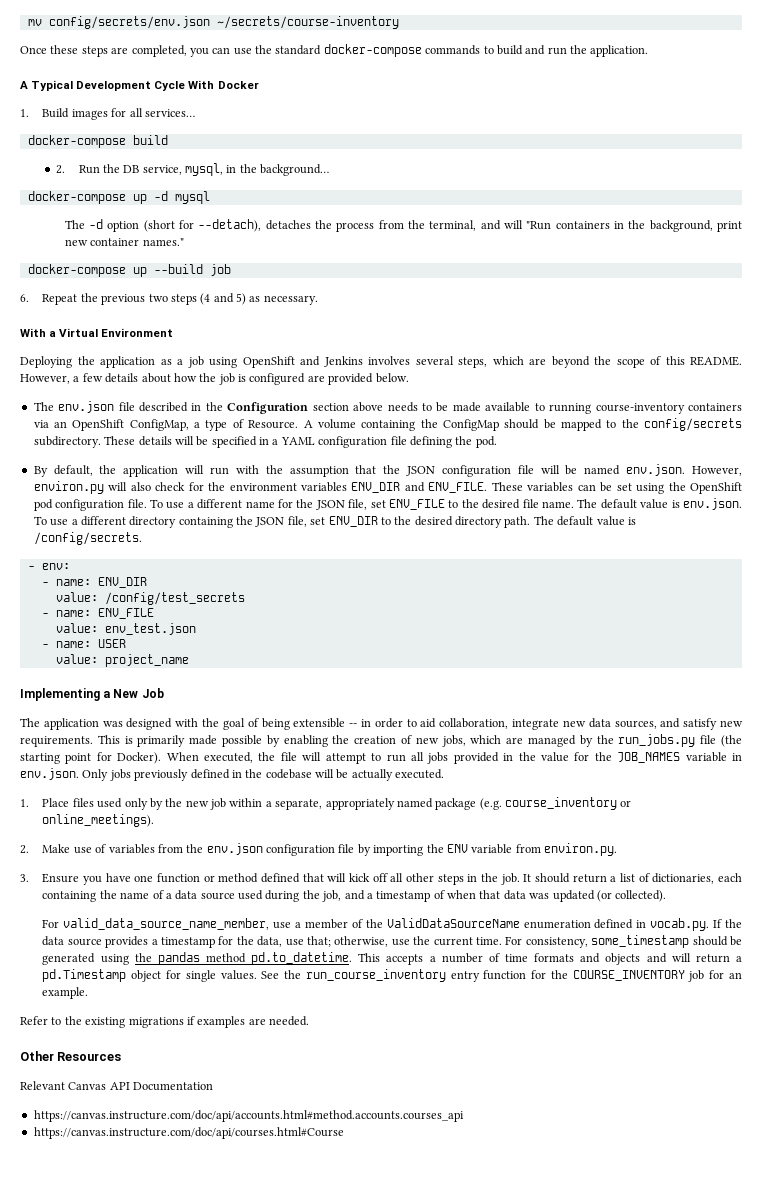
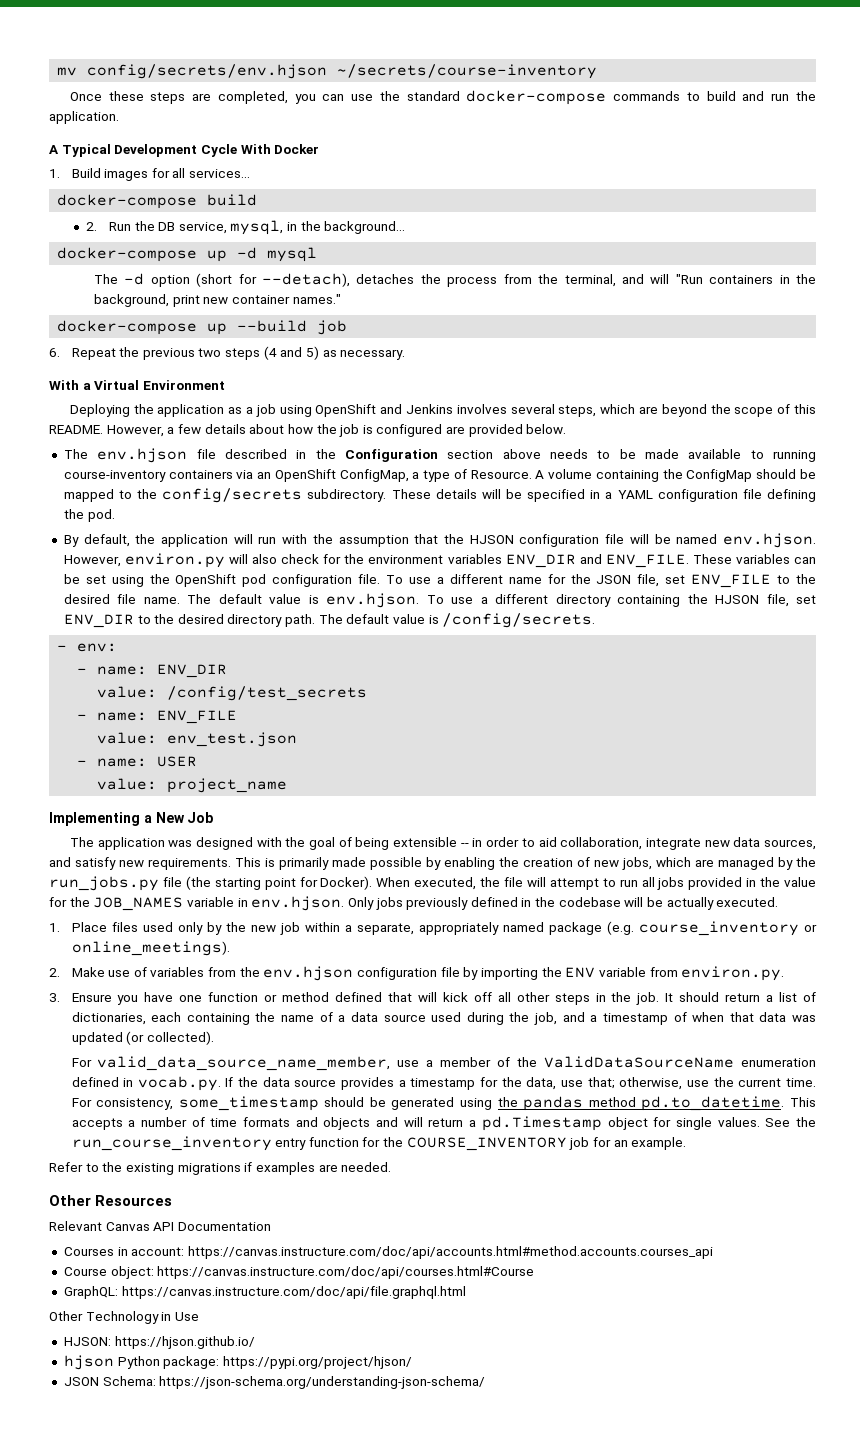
- mv config/secrets/env.json ~/secrets/course-inventory
+ mv config/secrets/env.hjson ~/secrets/course-inventory
- The env.json file described in the Configuration section above needs to be made available to running course-inventory containers via an OpenShift ConfigMap, a type of Resource.
+ The env.hjson file described in the Configuration section above needs to be made available to running course-inventory containers via an OpenShift ConfigMap, a type of Resource.
- By default, the application will run with the assumption that the JSON configuration file will be named env.json. However, environ.py will also check for the environment variables ENV_DIR and ENV_FILE.
+ By default, the application will run with the assumption that the HJSON configuration file will be named env.hjson. However, environ.py will also check for the environment variables ENV_DIR and ENV_FILE.
- The default value is env.json. To use a different directory containing the JSON file, set ENV_DIR to the desired directory path.
+ The default value is env.hjson. To use a different directory containing the HJSON file, set ENV_DIR to the desired directory path.
- When executed, the file will attempt to run all jobs provided in the value for the JOB_NAMES variable in env.json. Only jobs previously defined in the codebase will be actually executed.
+ When executed, the file will attempt to run all jobs provided in the value for the JOB_NAMES variable in env.hjson. Only jobs previously defined in the codebase will be actually executed.
- 2. Make use of variables from the env.json configuration file by importing the ENV variable from environ.py.
+ 2. Make use of variables from the env.hjson configuration file by importing the ENV variable from environ.py.
- https://canvas.instructure.com/doc/api/accounts.html#method.accounts.courses_api
+ Courses in account: https://canvas.instructure.com/doc/api/accounts.html#method.accounts.courses_api
- https://canvas.instructure.com/doc/api/courses.html#Course
+ Course object: https://canvas.instructure.com/doc/api/courses.html#Course
+ GraphQL: https://canvas.instructure.com/doc/api/file.graphql.html
+ Other Technology in Use
+ HJSON: https://hjson.github.io/
+ hjson Python package: https://pypi.org/project/hjson/
+ JSON Schema: https://json-schema.org/understanding-json-schema/

